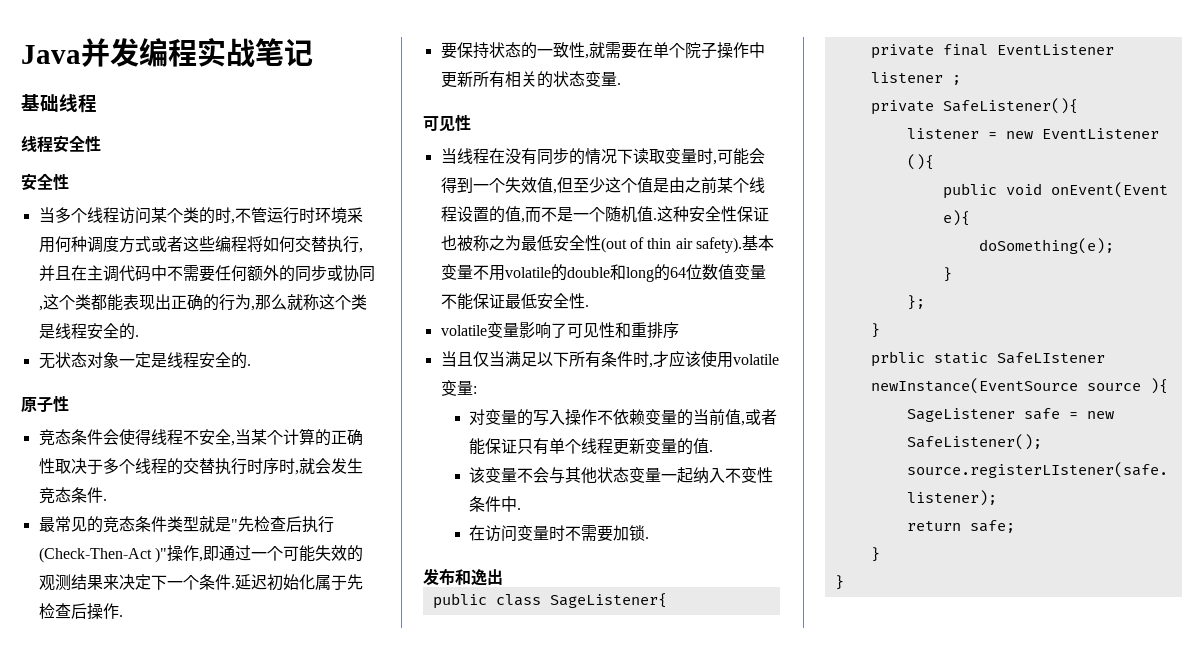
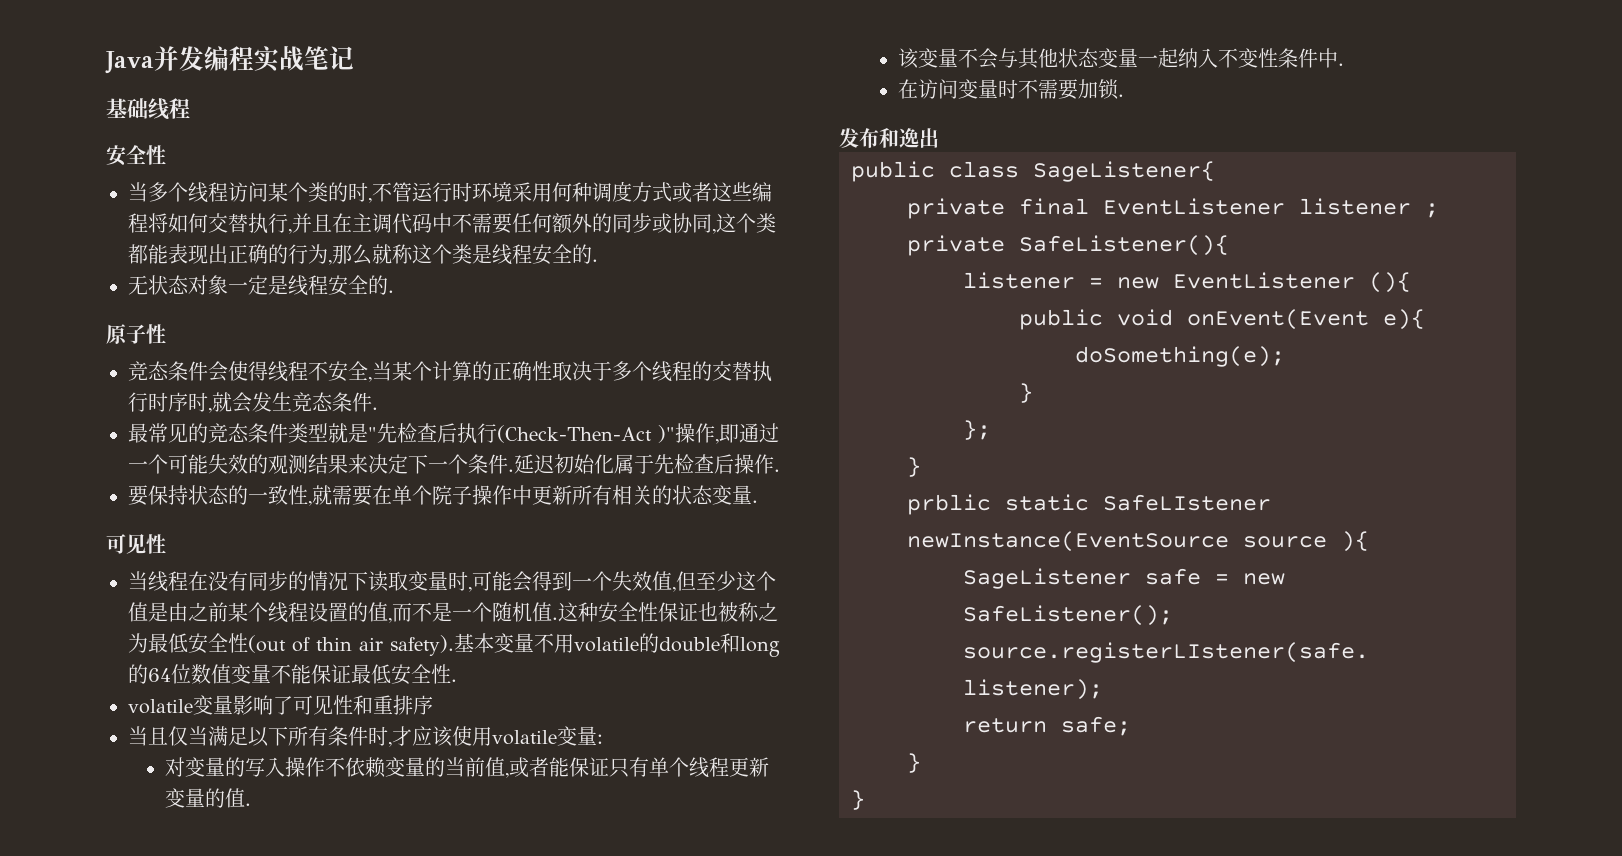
- 线程安全性

